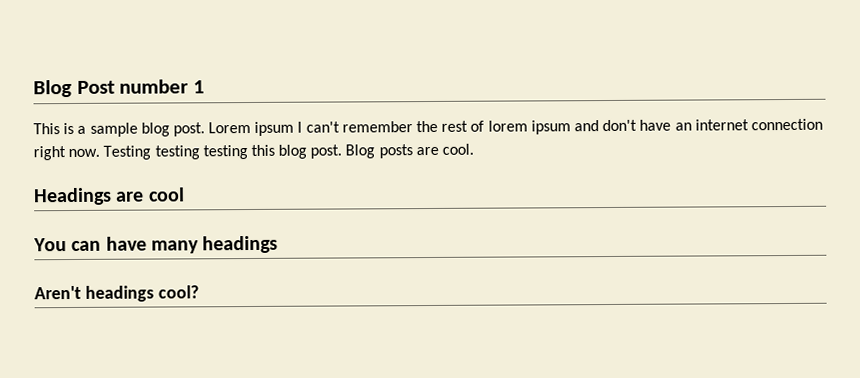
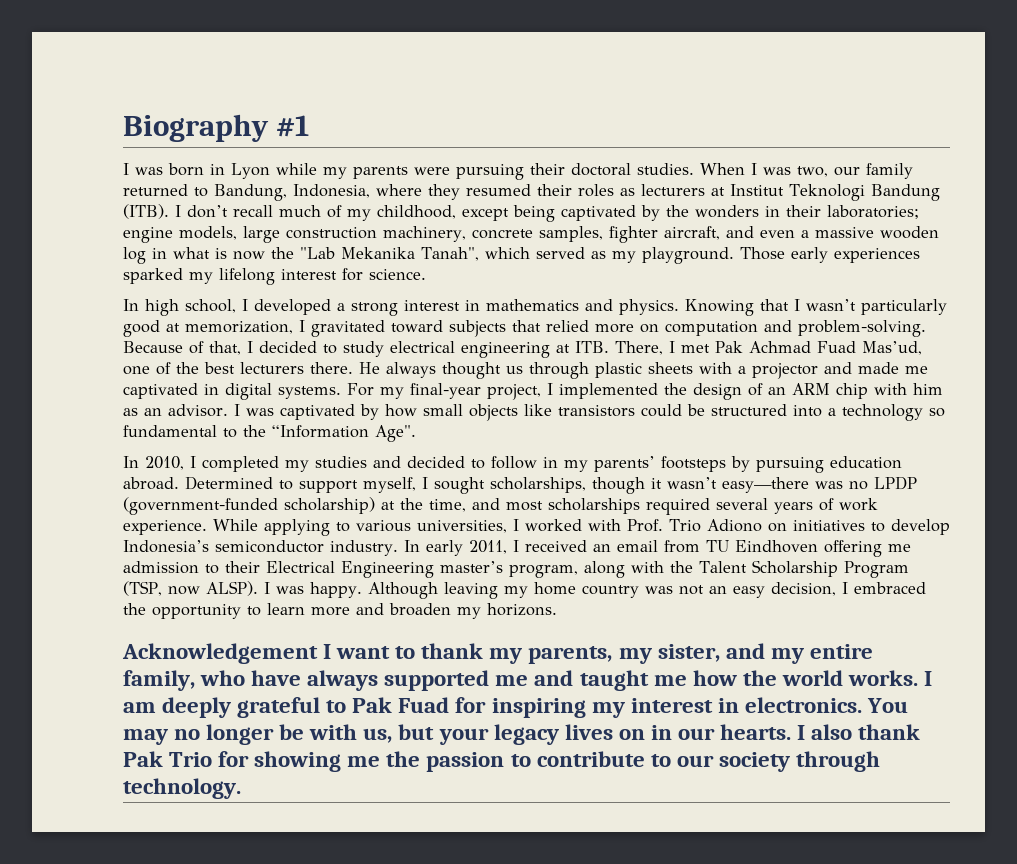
- Blog Post number 1
- This is a sample blog post. Lorem ipsum I can't remember the rest of lorem ipsum and don't have an internet connection right now. Testing testing testing this blog post. Blog posts are cool.
- Headings are cool
- You can have many headings
- Aren't headings cool?
+ Biography #1
+ I was born in Lyon while my parents were pursuing their doctoral studies. When I was two, our family returned to Bandung, Indonesia, where they resumed their roles as lecturers at Institut Teknologi Bandung (ITB). I don’t recall much of my childhood, except being captivated by the wonders in their laboratories; engine models, large construction machinery, concrete samples, fighter aircraft, and even a massive wooden log in what is now the "Lab Mekanika Tanah", which served as my playground. Those early experiences sparked my lifelong interest for science.
+ In high school, I developed a strong interest in mathematics and physics. Knowing that I wasn’t particularly good at memorization, I gravitated toward subjects that relied more on computation and problem-solving. Because of that, I decided to study electrical engineering at ITB. There, I met Pak Achmad Fuad Mas’ud, one of the best lecturers there. He always thought us through plastic sheets with a projector and made me captivated in digital systems. For my final-year project, I implemented the design of an ARM chip with him as an advisor. I was captivated by how small objects like transistors could be structured into a technology so fundamental to the “Information Age".
+ In 2010, I completed my studies and decided to follow in my parents’ footsteps by pursuing education abroad. Determined to support myself, I sought scholarships, though it wasn’t easy—there was no LPDP (government-funded scholarship) at the time, and most scholarships required several years of work experience. While applying to various universities, I worked with Prof. Trio Adiono on initiatives to develop Indonesia’s semiconductor industry. In early 2011, I received an email from TU Eindhoven offering me admission to their Electrical Engineering master’s program, along with the Talent Scholarship Program (TSP, now ALSP). I was happy. Although leaving my home country was not an easy decision, I embraced the opportunity to learn more and broaden my horizons.
+ Acknowledgement I want to thank my parents, my sister, and my entire family, who have always supported me and taught me how the world works. I am deeply grateful to Pak Fuad for inspiring my interest in electronics. You may no longer be with us, but your legacy lives on in our hearts. I also thank Pak Trio for showing me the passion to contribute to our society through technology.

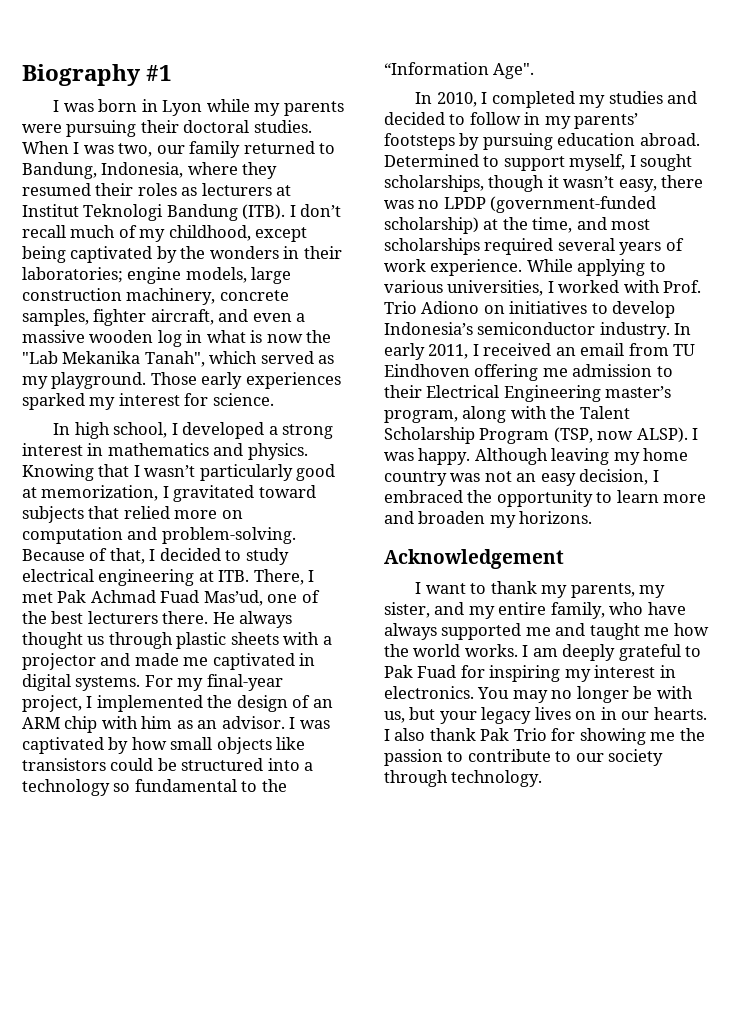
- Those early experiences sparked my lifelong interest for science.
+ Those early experiences sparked my interest for science.
- Determined to support myself, I sought scholarships, though it wasn’t easy—there was no LPDP (government-funded scholarship) at the time, and most scholarships required several years of work experience.
+ Determined to support myself, I sought scholarships, though it wasn’t easy, there was no LPDP (government-funded scholarship) at the time, and most scholarships required several years of work experience.
- Acknowledgement I want to thank my parents, my sister, and my entire family, who have always supported me and taught me how the world works.
+ Acknowledgement
+ I want to thank my parents, my sister, and my entire family, who have always supported me and taught me how the world works.

